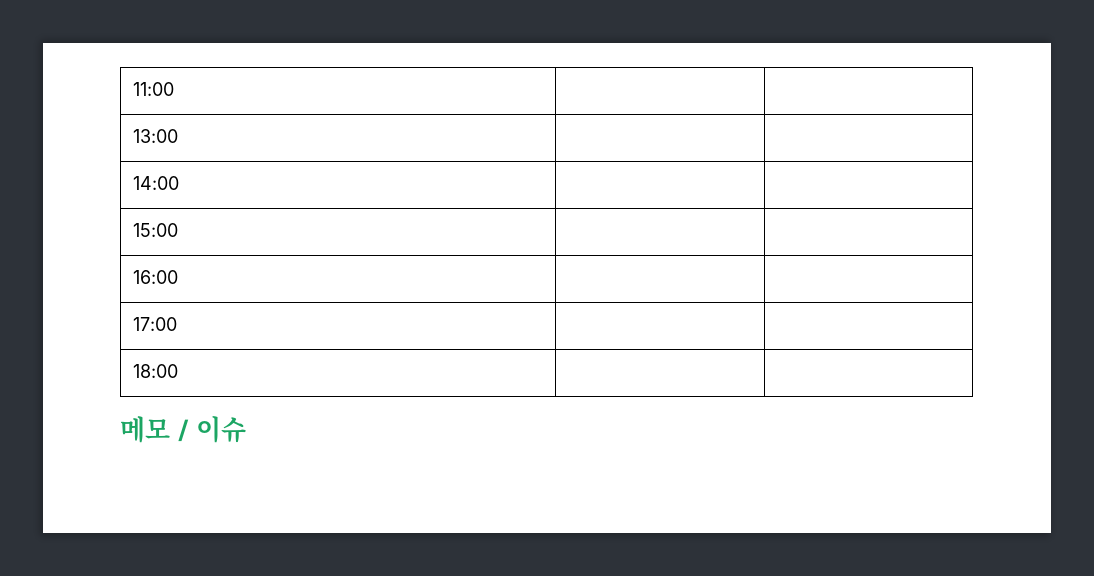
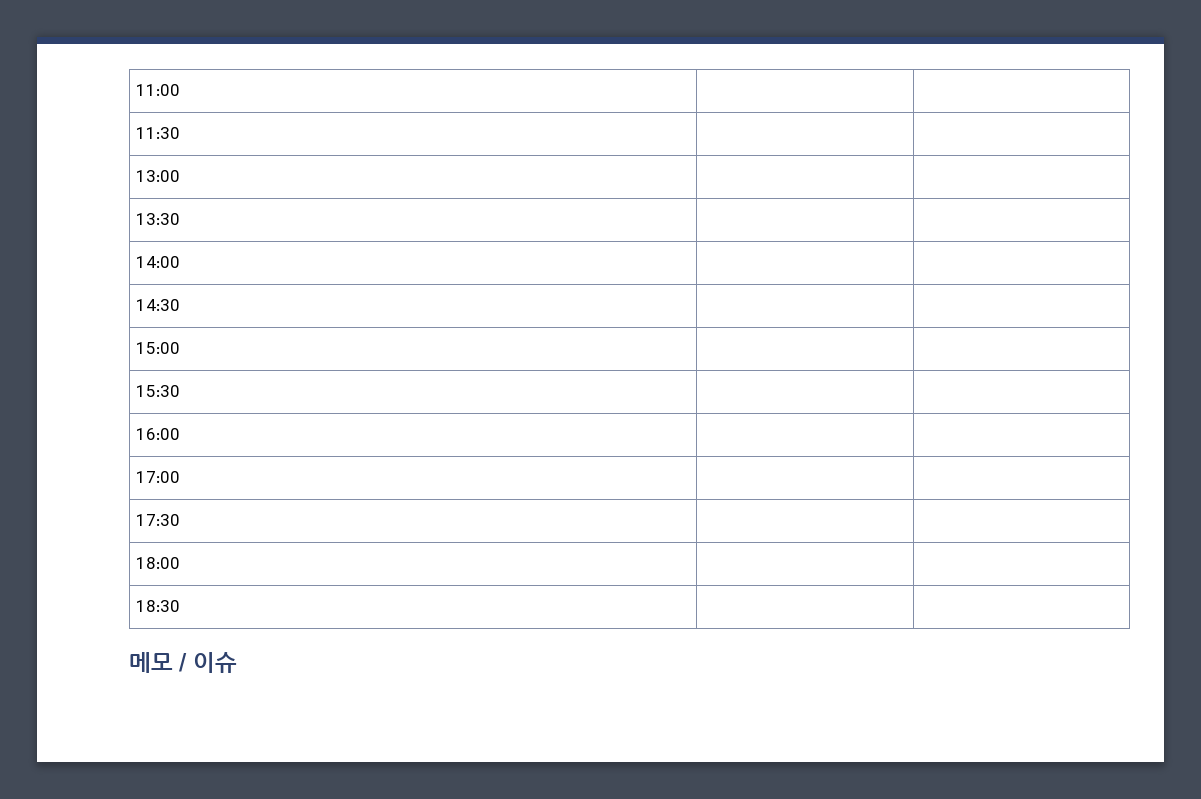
+ 11:30 | |
+ 13:30 | |
+ 14:30 | |
+ 15:30 | |
+ 17:30 | |
+ 18:30 | |

